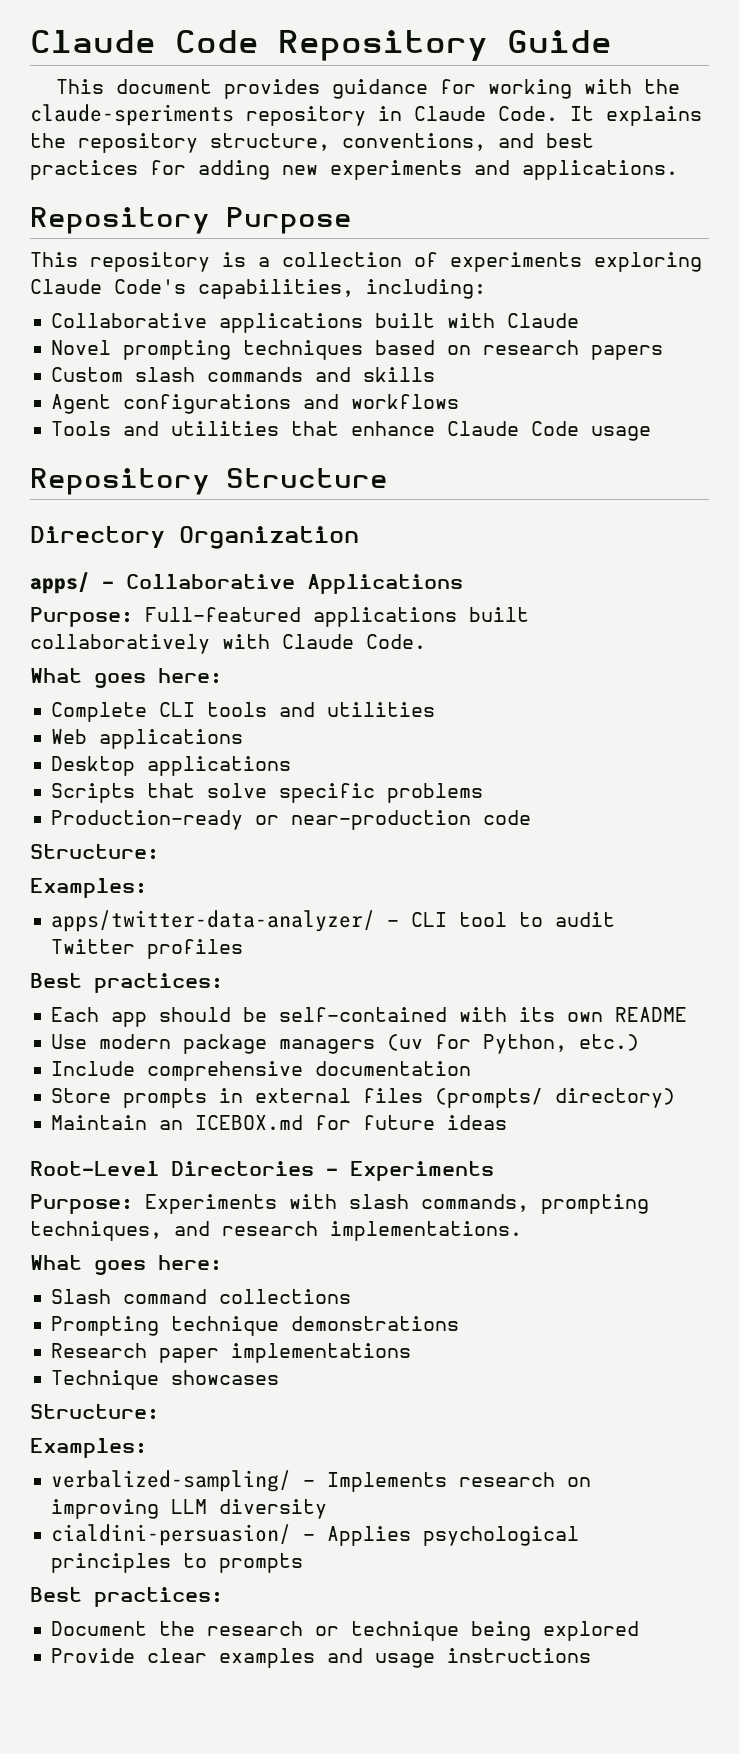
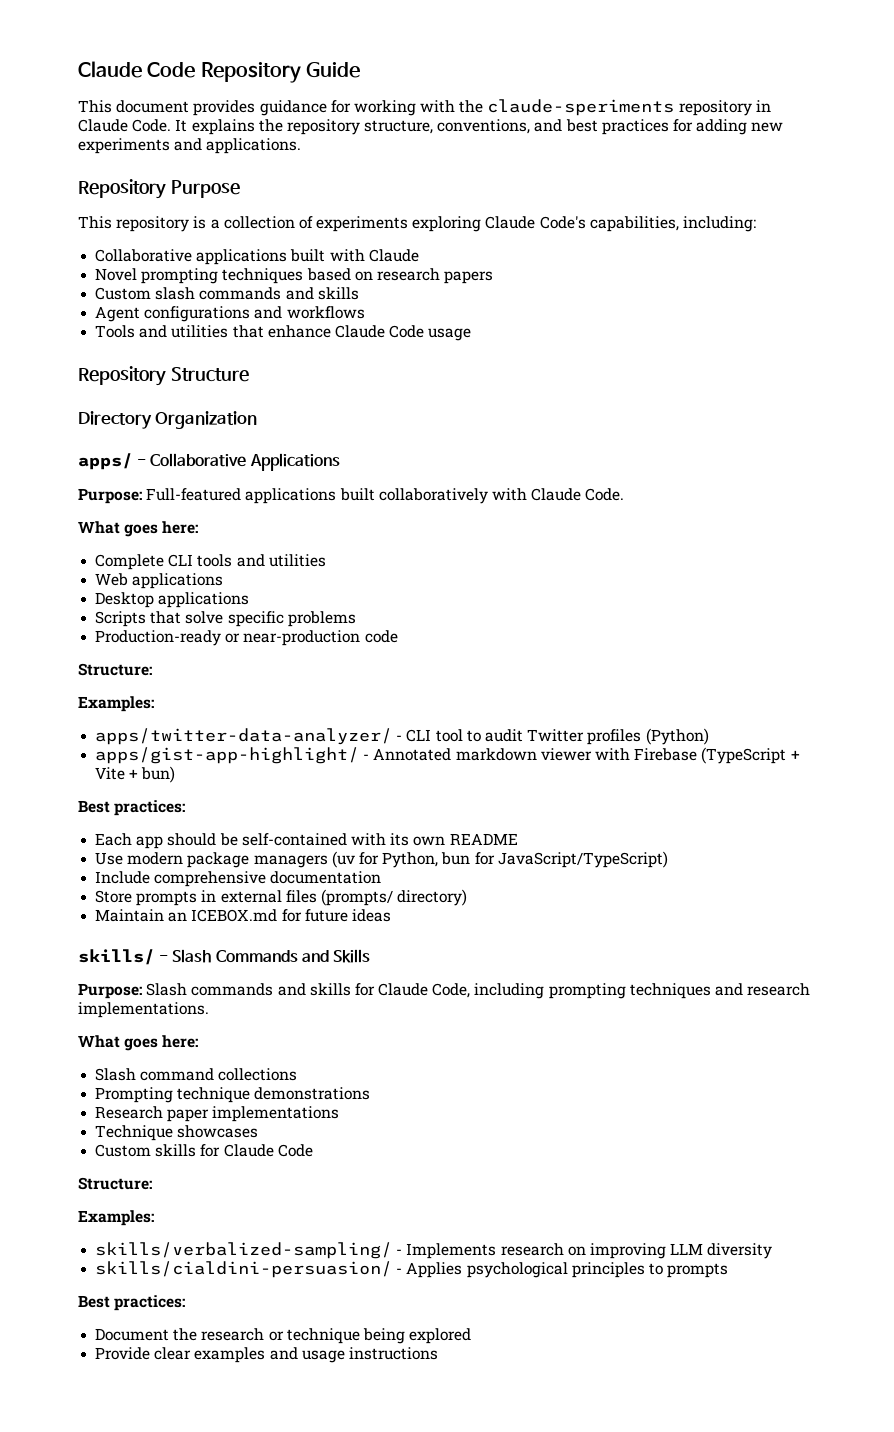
- apps/twitter-data-analyzer/ - CLI tool to audit Twitter profiles
+ apps/twitter-data-analyzer/ - CLI tool to audit Twitter profiles (Python)
+ apps/gist-app-highlight/ - Annotated markdown viewer with Firebase (TypeScript + Vite + bun)
- Use modern package managers (uv for Python, etc.)
+ Use modern package managers (uv for Python, bun for JavaScript/TypeScript)
- Root-Level Directories - Experiments
- Purpose: Experiments with slash commands, prompting techniques, and research implementations.
+ skills/ - Slash Commands and Skills
+ Purpose: Slash commands and skills for Claude Code, including prompting techniques and research implementations.
  Technique showcases
+ Custom skills for Claude Code
  Structure:
  Examples:
- verbalized-sampling/ - Implements research on improving LLM diversity
+ skills/verbalized-sampling/ - Implements research on improving LLM diversity
- cialdini-persuasion/ - Applies psychological principles to prompts
+ skills/cialdini-persuasion/ - Applies psychological principles to prompts

